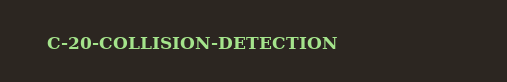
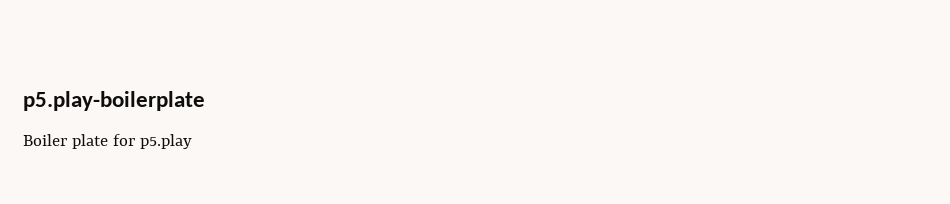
- C-20-COLLISION-DETECTION
+ p5.play-boilerplate
+ Boiler plate for p5.play

